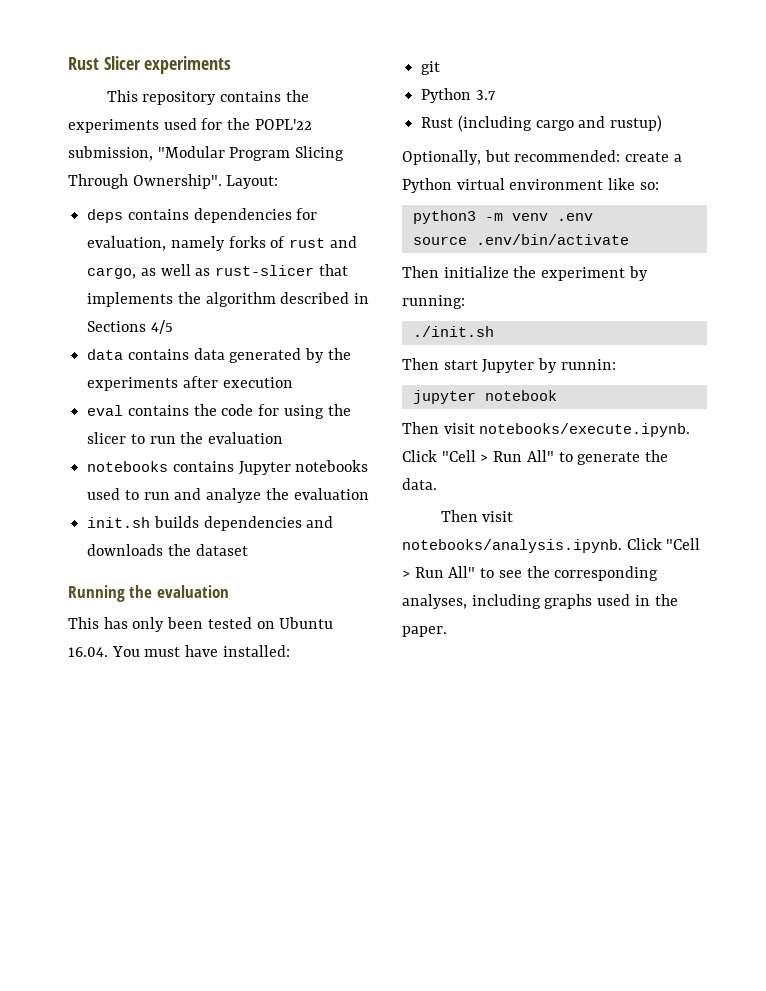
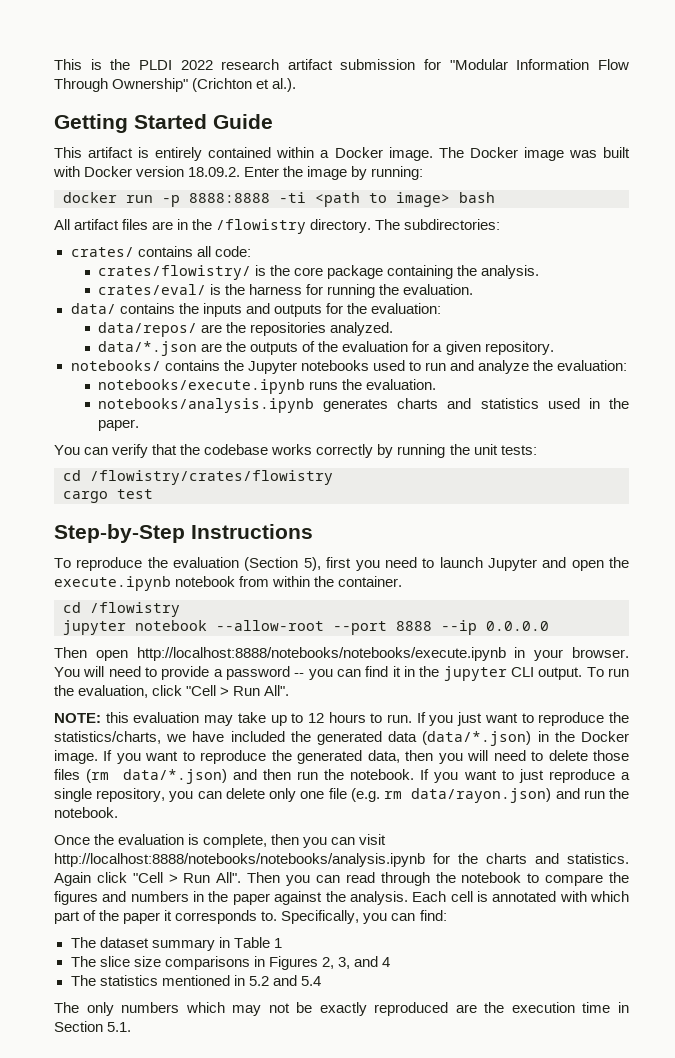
- Rust Slicer experiments
- This repository contains the experiments used for the POPL'22 submission, "Modular Program Slicing Through Ownership". Layout:
- deps contains dependencies for evaluation, namely forks of rust and cargo, as well as rust-slicer that implements the algorithm described in Sections 4/5
- data contains data generated by the experiments after execution
- eval contains the code for using the slicer to run the evaluation
- notebooks contains Jupyter notebooks used to run and analyze the evaluation
- init.sh builds dependencies and downloads the dataset
- Running the evaluation
- This has only been tested on Ubuntu 16.04. You must have installed:
- git
- Python 3.7
- Rust (including cargo and rustup)
- Optionally, but recommended: create a Python virtual environment like so:
- python3 -m venv .env
- source .env/bin/activate
- Then initialize the experiment by running:
- ./init.sh
- Then start Jupyter by runnin:
- jupyter notebook
- Then visit notebooks/execute.ipynb. Click "Cell > Run All" to generate the data.
- Then visit notebooks/analysis.ipynb. Click "Cell > Run All" to see the corresponding analyses, including graphs used in the paper.
+ This is the PLDI 2022 research artifact submission for "Modular Information Flow Through Ownership" (Crichton et al.).
+ Getting Started Guide
+ This artifact is entirely contained within a Docker image. The Docker image was built with Docker version 18.09.2. Enter the image by running:
+ docker run -p 8888:8888 -ti <path to image> bash
+ All artifact files are in the /flowistry directory. The subdirectories:
+ crates/ contains all code:
+ crates/flowistry/ is the core package containing the analysis.
+ crates/eval/ is the harness for running the evaluation.
+ data/ contains the inputs and outputs for the evaluation:
+ data/repos/ are the repositories analyzed.
+ data/*.json are the outputs of the evaluation for a given repository.
+ notebooks/ contains the Jupyter notebooks used to run and analyze the evaluation:
+ notebooks/execute.ipynb runs the evaluation.
+ notebooks/analysis.ipynb generates charts and statistics used in the paper.
+ You can verify that the codebase works correctly by running the unit tests:
+ cd /flowistry/crates/flowistry
+ cargo test
+ Step-by-Step Instructions
+ To reproduce the evaluation (Section 5), first you need to launch Jupyter and open the execute.ipynb notebook from within the container.
+ cd /flowistry
+ jupyter notebook --allow-root --port 8888 --ip 0.0.0.0
+ Then open http://localhost:8888/notebooks/notebooks/execute.ipynb in your browser. You will need to provide a password -- you can find it in the jupyter CLI output. To run the evaluation, click "Cell > Run All".
+ NOTE: this evaluation may take up to 12 hours to run. If you just want to reproduce the statistics/charts, we have included the generated data (data/*.json) in the Docker image. If you want to reproduce the generated data, then you will need to delete those files (rm data/*.json) and then run the notebook. If you want to just reproduce a single repository, you can delete only one file (e.g. rm data/rayon.json) and run the notebook.
+ Once the evaluation is complete, then you can visit http://localhost:8888/notebooks/notebooks/analysis.ipynb for the charts and statistics. Again click "Cell > Run All". Then you can read through the notebook to compare the figures and numbers in the paper against the analysis. Each cell is annotated with which part of the paper it corresponds to. Specifically, you can find:
+ The dataset summary in Table 1
+ The slice size comparisons in Figures 2, 3, and 4
+ The statistics mentioned in 5.2 and 5.4
+ The only numbers which may not be exactly reproduced are the execution time in Section 5.1.

